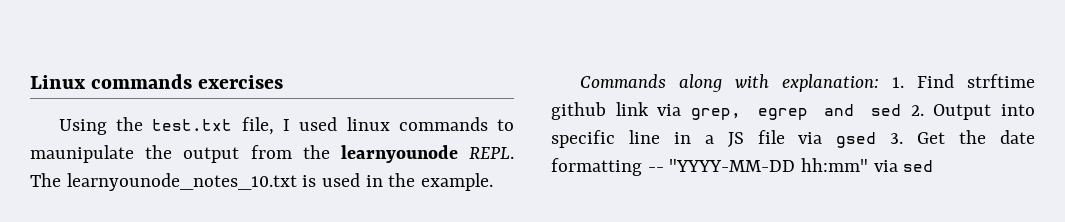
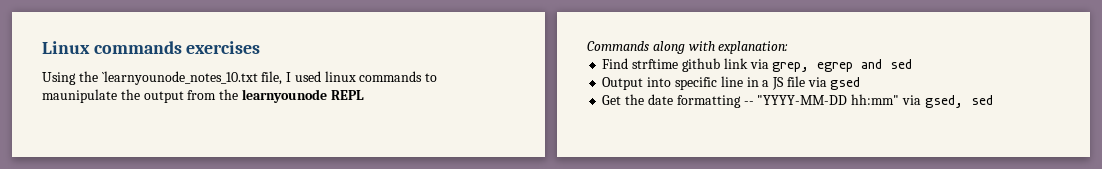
- Using the test.txt file, I used linux commands to maunipulate the output from the learnyounode REPL. The learnyounode_notes_10.txt is used in the example.
+ Using the `learnyounode_notes_10.txt file, I used linux commands to maunipulate the output from the learnyounode REPL
- Commands along with explanation: 1. Find strftime github link via grep, egrep and sed 2. Output into specific line in a JS file via gsed 3. Get the date formatting -- "YYYY-MM-DD hh:mm" via sed
+ Commands along with explanation:
+ Find strftime github link via grep, egrep and sed
+ Output into specific line in a JS file via gsed
+ Get the date formatting -- "YYYY-MM-DD hh:mm" via gsed, sed

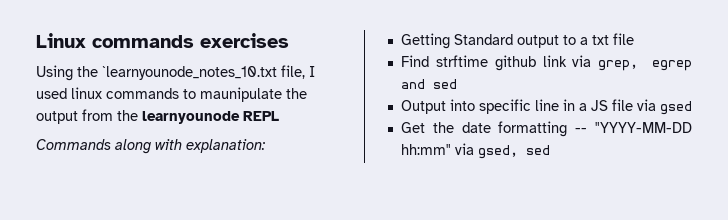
+ Getting Standard output to a txt file

